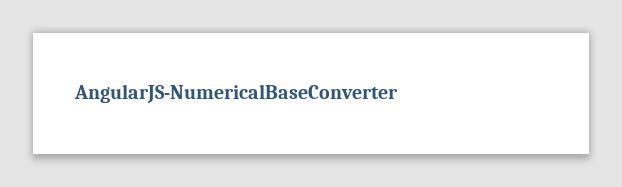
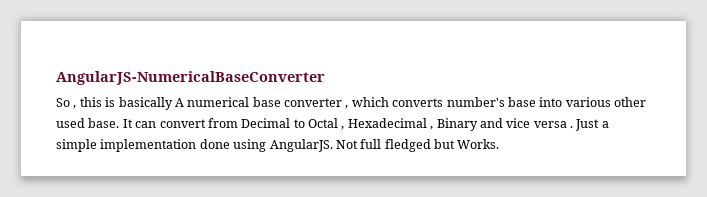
+ So , this is basically A numerical base converter , which converts number's base into various other used base. It can convert from Decimal to Octal , Hexadecimal , Binary and vice versa . Just a simple implementation done using AngularJS. Not full fledged but Works.

